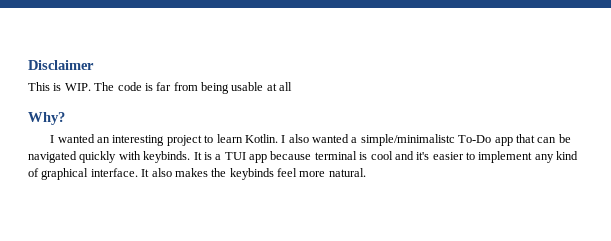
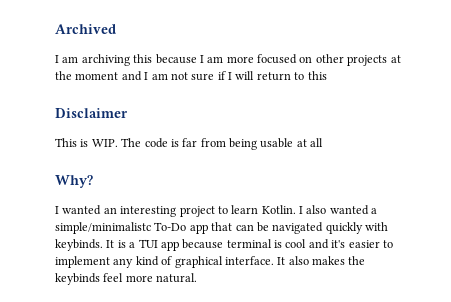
+ Archived
+ I am archiving this because I am more focused on other projects at the moment and I am not sure if I will return to this

